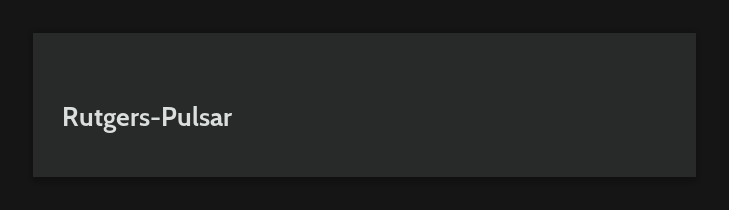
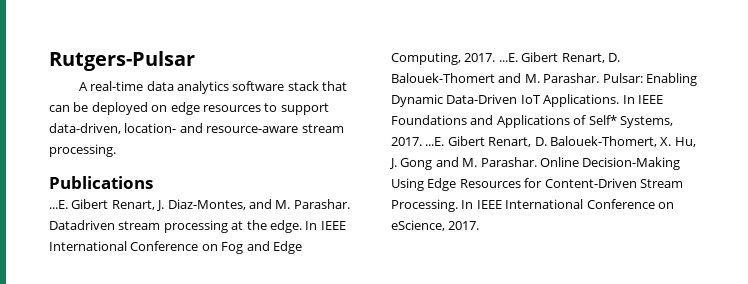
+ A real-time data analytics software stack that can be deployed on edge resources to support data-driven, location- and resource-aware stream processing.
+ Publications
+ ...E. Gibert Renart, J. Diaz-Montes, and M. Parashar. Datadriven stream processing at the edge. In IEEE International Conference on Fog and Edge Computing, 2017. ...E. Gibert Renart, D. Balouek-Thomert and M. Parashar. Pulsar: Enabling Dynamic Data-Driven IoT Applications. In IEEE Foundations and Applications of Self* Systems, 2017. ...E. Gibert Renart, D. Balouek-Thomert, X. Hu, J. Gong and M. Parashar. Online Decision-Making Using Edge Resources for Content-Driven Stream Processing. In IEEE International Conference on eScience, 2017.

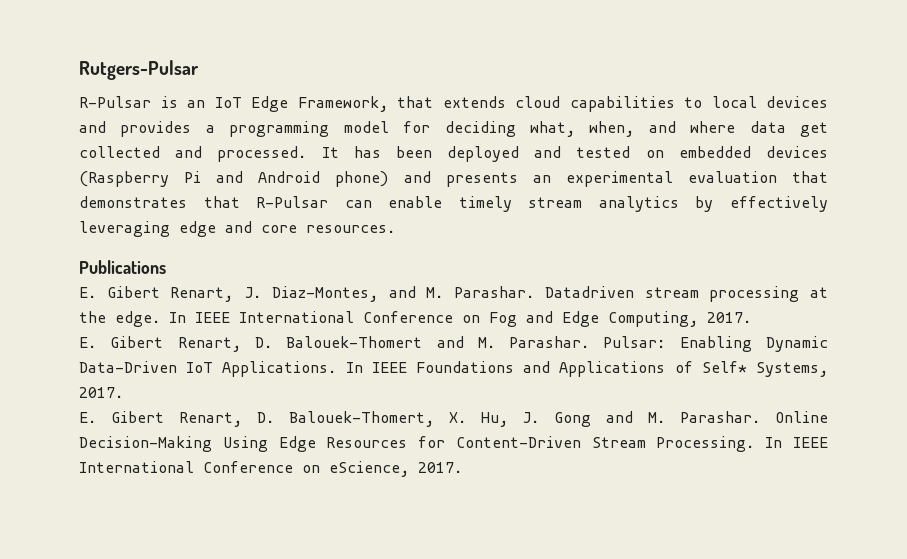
- A real-time data analytics software stack that can be deployed on edge resources to support data-driven, location- and resource-aware stream processing.
+ R-Pulsar is an IoT Edge Framework, that extends cloud capabilities to local devices and provides a programming model for deciding what, when, and where data get collected and processed. It has been deployed and tested on embedded devices (Raspberry Pi and Android phone) and presents an experimental evaluation that demonstrates that R-Pulsar can enable timely stream analytics by effectively leveraging edge and core resources.
- ...E. Gibert Renart, J. Diaz-Montes, and M. Parashar.
+ E. Gibert Renart, J. Diaz-Montes, and M. Parashar.
- In IEEE International Conference on Fog and Edge Computing, 2017. ...E. Gibert Renart, D. Balouek-Thomert and M. Parashar.
+ In IEEE International Conference on Fog and Edge Computing, 2017.
+ E. Gibert Renart, D. Balouek-Thomert and M. Parashar.
- In IEEE Foundations and Applications of Self* Systems, 2017. ...E. Gibert Renart, D. Balouek-Thomert, X. Hu, J. Gong and M. Parashar.
+ In IEEE Foundations and Applications of Self* Systems, 2017.
+ E. Gibert Renart, D. Balouek-Thomert, X. Hu, J. Gong and M. Parashar.

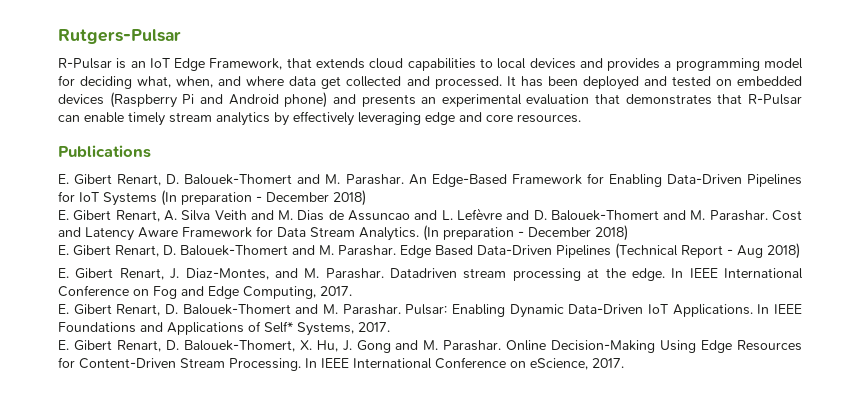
+ E. Gibert Renart, D. Balouek-Thomert and M. Parashar. An Edge-Based Framework for Enabling Data-Driven Pipelines for IoT Systems (In preparation - December 2018)
+ E. Gibert Renart, A. Silva Veith and M. Dias de Assuncao and L. Lefèvre and D. Balouek-Thomert and M. Parashar. Cost and Latency Aware Framework for Data Stream Analytics. (In preparation - December 2018)
+ E. Gibert Renart, D. Balouek-Thomert and M. Parashar. Edge Based Data-Driven Pipelines (Technical Report - Aug 2018)

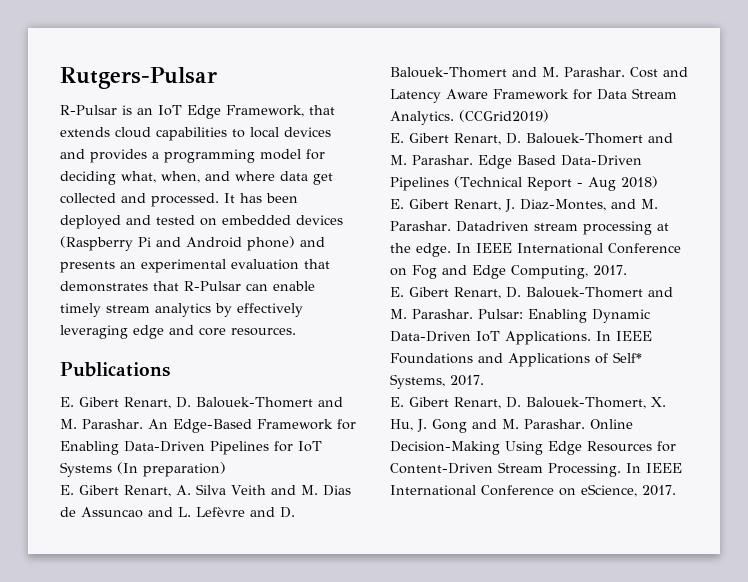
- An Edge-Based Framework for Enabling Data-Driven Pipelines for IoT Systems (In preparation - December 2018)
+ An Edge-Based Framework for Enabling Data-Driven Pipelines for IoT Systems (In preparation)
- Cost and Latency Aware Framework for Data Stream Analytics. (In preparation - December 2018)
+ Cost and Latency Aware Framework for Data Stream Analytics. (CCGrid2019)

